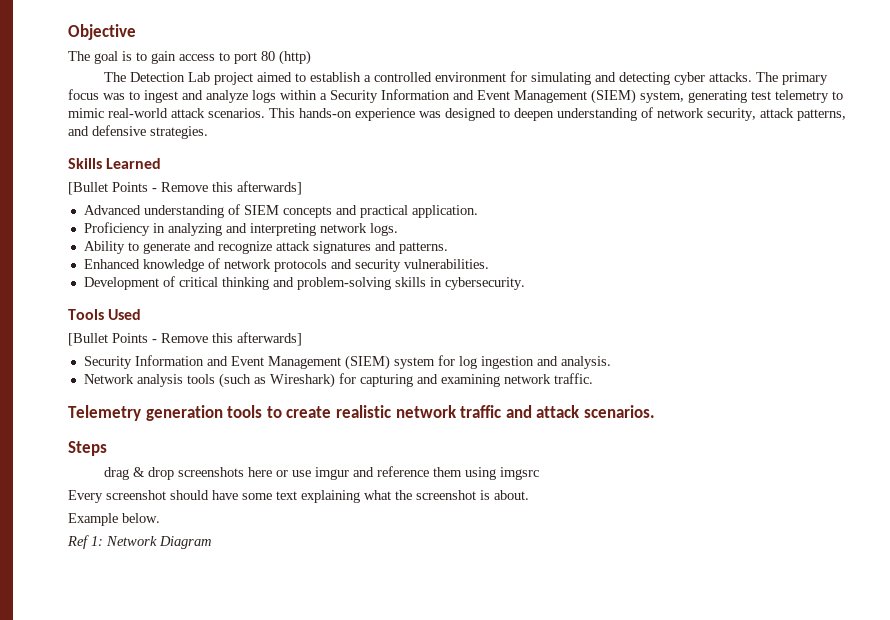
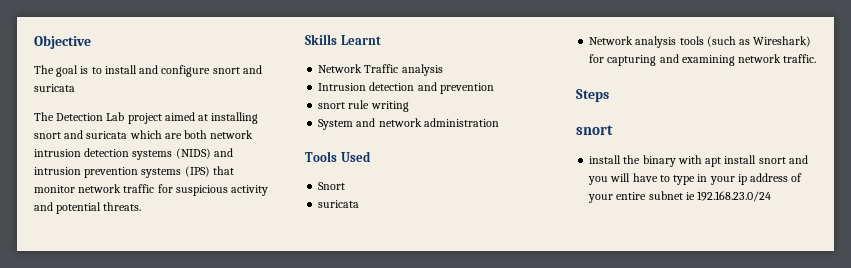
- The goal is to gain access to port 80 (http)
+ The goal is to install and configure snort and suricata
- The Detection Lab project aimed to establish a controlled environment for simulating and detecting cyber attacks. The primary focus was to ingest and analyze logs within a Security Information and Event Management (SIEM) system, generating test telemetry to mimic real-world attack scenarios. This hands-on experience was designed to deepen understanding of network security, attack patterns, and defensive strategies.
- Skills Learned
- [Bullet Points - Remove this afterwards]
- Advanced understanding of SIEM concepts and practical application.
- Proficiency in analyzing and interpreting network logs.
- Ability to generate and recognize attack signatures and patterns.
- Enhanced knowledge of network protocols and security vulnerabilities.
- Development of critical thinking and problem-solving skills in cybersecurity.
+ The Detection Lab project aimed at installing snort and suricata which are both network intrusion detection systems (NIDS) and intrusion prevention systems (IPS) that monitor network traffic for suspicious activity and potential threats.
+ Skills Learnt
+ Network Traffic analysis
+ Intrusion detection and prevention
+ snort rule writing
+ System and network administration
  Tools Used
- [Bullet Points - Remove this afterwards]
- Security Information and Event Management (SIEM) system for log ingestion and analysis.
+ Snort
+ suricata
- Telemetry generation tools to create realistic network traffic and attack scenarios.
  Steps
- drag & drop screenshots here or use imgur and reference them using imgsrc
- Every screenshot should have some text explaining what the screenshot is about.
- Example below.
- Ref 1: Network Diagram
+ snort
+ install the binary with apt install snort and you will have to type in your ip address of your entire subnet ie 192.168.23.0/24

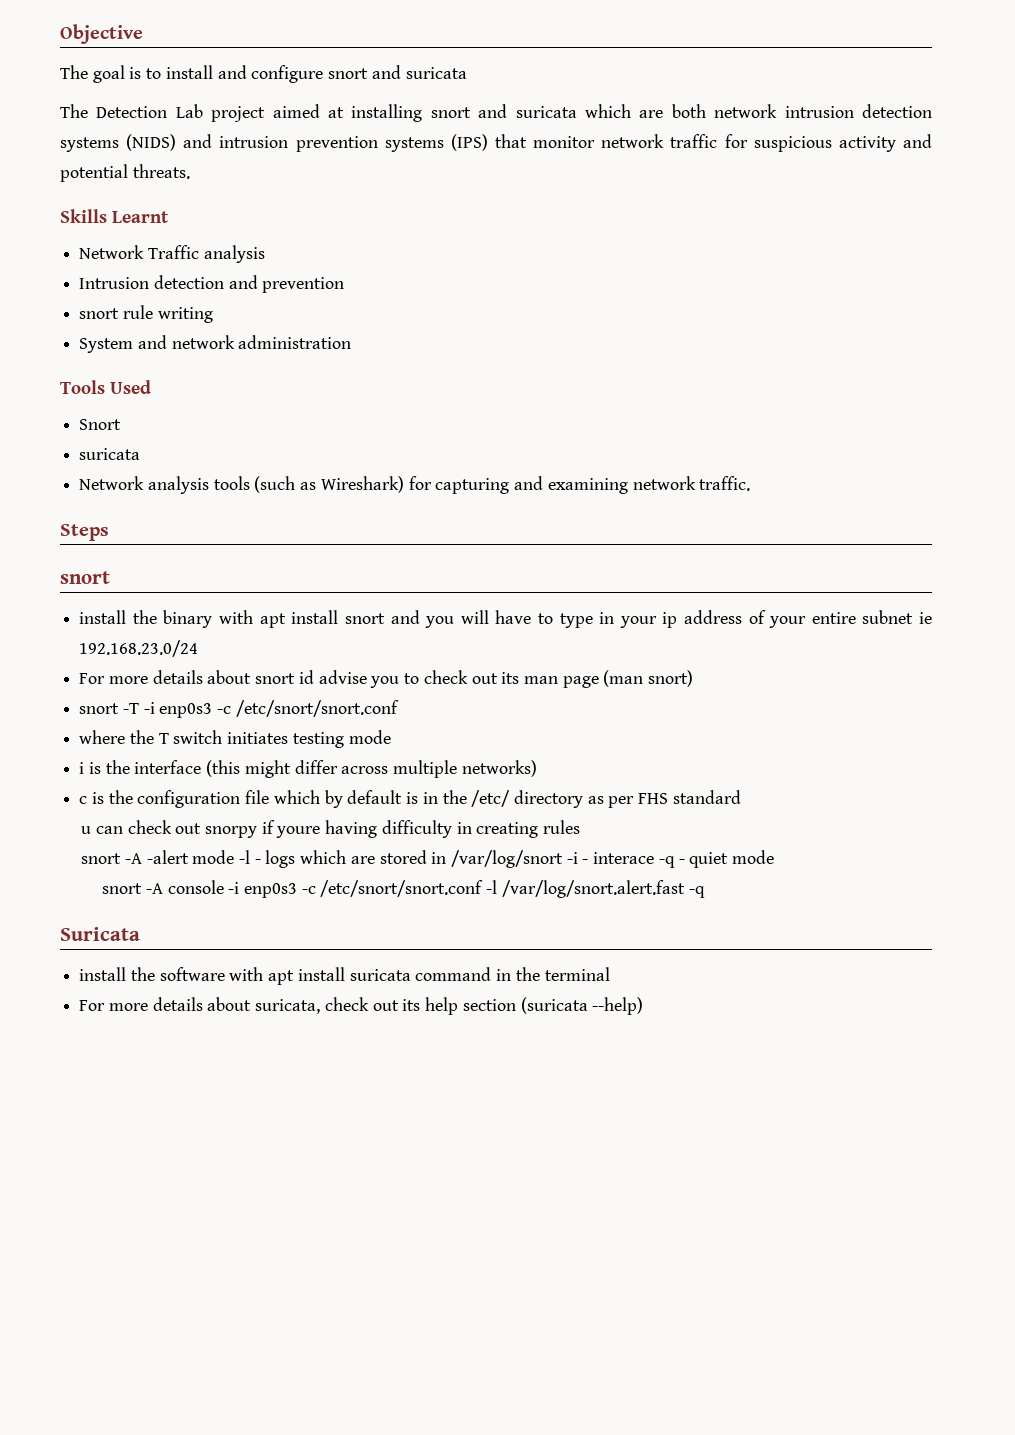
+ For more details about snort id advise you to check out its man page (man snort)
+ snort -T -i enp0s3 -c /etc/snort/snort.conf
+ where the T switch initiates testing mode
+ i is the interface (this might differ across multiple networks)
+ c is the configuration file which by default is in the /etc/ directory as per FHS standard
+ u can check out snorpy if youre having difficulty in creating rules
+ snort -A -alert mode -l - logs which are stored in /var/log/snort -i - interace -q - quiet mode
+ snort -A console -i enp0s3 -c /etc/snort/snort.conf -l /var/log/snort.alert.fast -q
+ Suricata
+ install the software with apt install suricata command in the terminal
+ For more details about suricata, check out its help section (suricata --help)

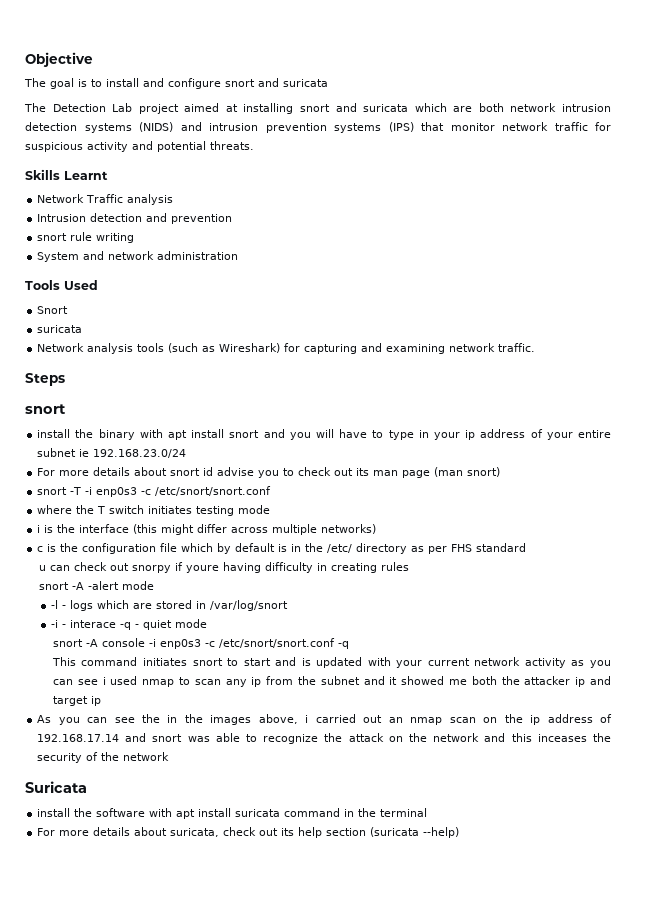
- snort -A -alert mode -l - logs which are stored in /var/log/snort -i - interace -q - quiet mode
+ snort -A -alert mode
+ -l - logs which are stored in /var/log/snort
+ -i - interace -q - quiet mode
- snort -A console -i enp0s3 -c /etc/snort/snort.conf -l /var/log/snort.alert.fast -q
+ snort -A console -i enp0s3 -c /etc/snort/snort.conf -q
+ This command initiates snort to start and is updated with your current network activity as you can see i used nmap to scan any ip from the subnet and it showed me both the attacker ip and target ip
+ As you can see the in the images above, i carried out an nmap scan on the ip address of 192.168.17.14 and snort was able to recognize the attack on the network and this inceases the security of the network

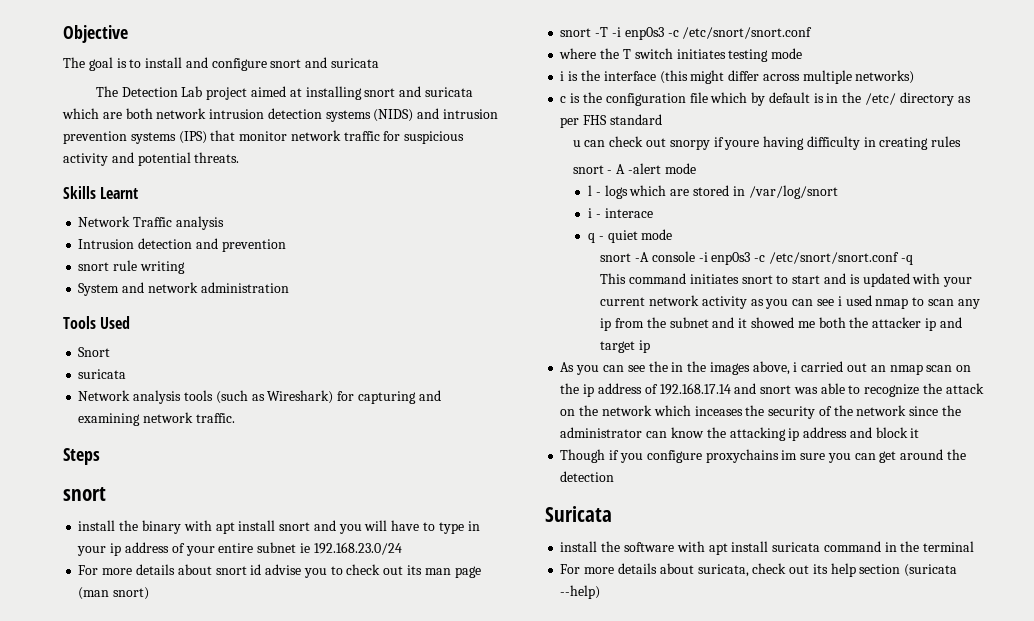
- snort -A -alert mode
+ snort - A -alert mode
- -l - logs which are stored in /var/log/snort
+ l - logs which are stored in /var/log/snort
- -i - interace -q - quiet mode
+ i - interace
+ q - quiet mode
- As you can see the in the images above, i carried out an nmap scan on the ip address of 192.168.17.14 and snort was able to recognize the attack on the network and this inceases the security of the network
+ As you can see the in the images above, i carried out an nmap scan on the ip address of 192.168.17.14 and snort was able to recognize the attack on the network which inceases the security of the network since the administrator can know the attacking ip address and block it
+ Though if you configure proxychains im sure you can get around the detection

